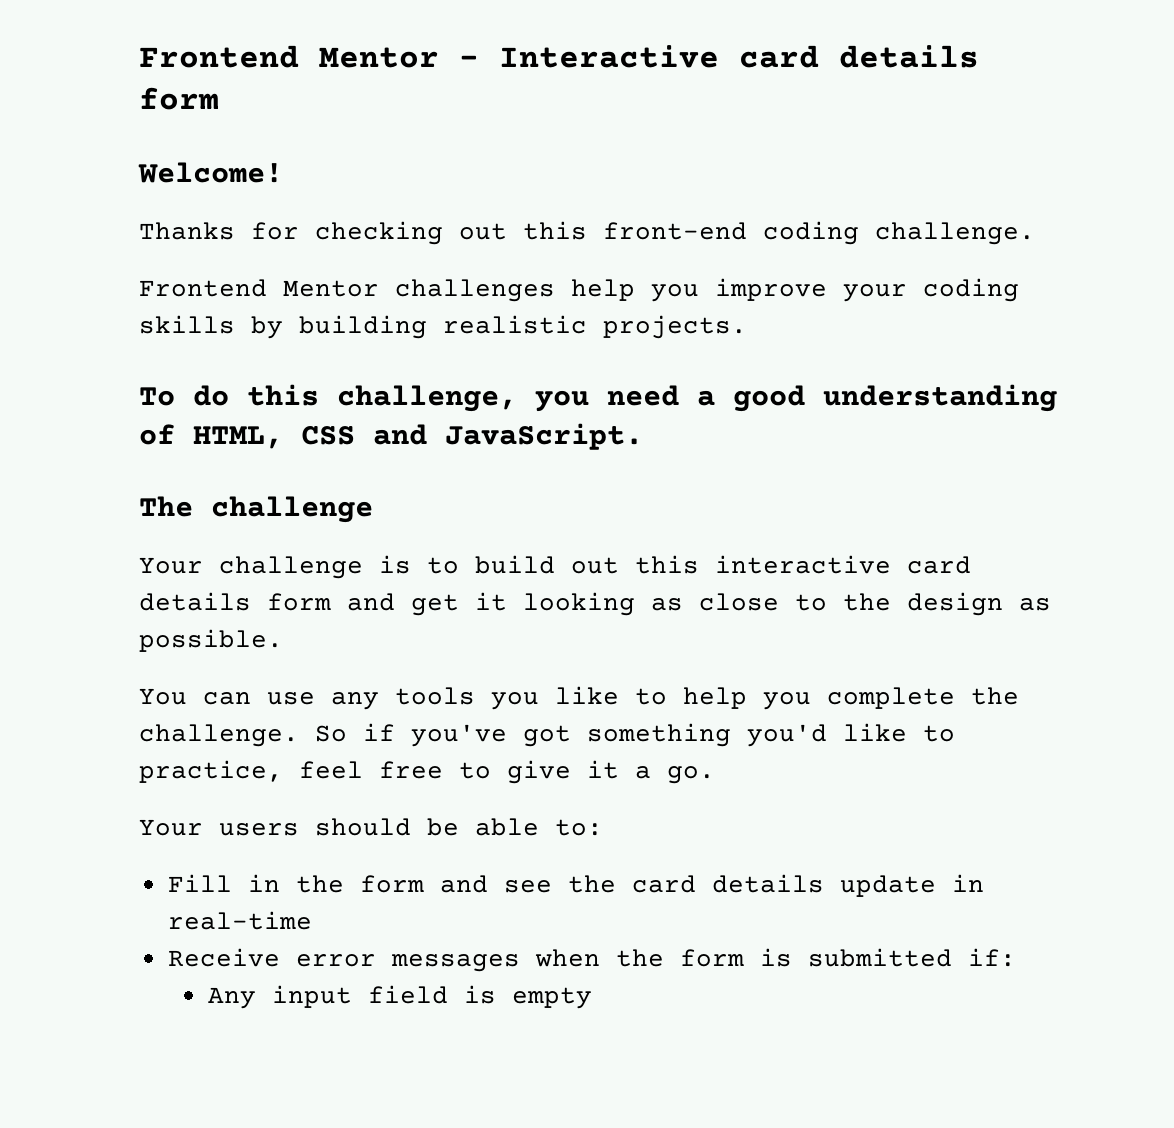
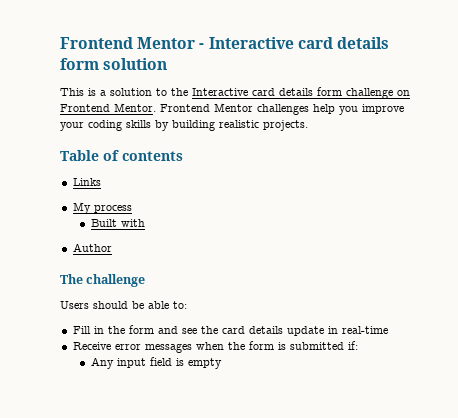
- Frontend Mentor - Interactive card details form
- Welcome!
- Thanks for checking out this front-end coding challenge.
- Frontend Mentor challenges help you improve your coding skills by building realistic projects.
+ Frontend Mentor - Interactive card details form solution
+ This is a solution to the Interactive card details form challenge on Frontend Mentor. Frontend Mentor challenges help you improve your coding skills by building realistic projects.
- To do this challenge, you need a good understanding of HTML, CSS and JavaScript.
+ Table of contents
+ Links
+ My process
+ Built with
+ Author
  The challenge
- Your challenge is to build out this interactive card details form and get it looking as close to the design as possible.
- You can use any tools you like to help you complete the challenge. So if you've got something you'd like to practice, feel free to give it a go.
- Your users should be able to:
+ Users should be able to:

